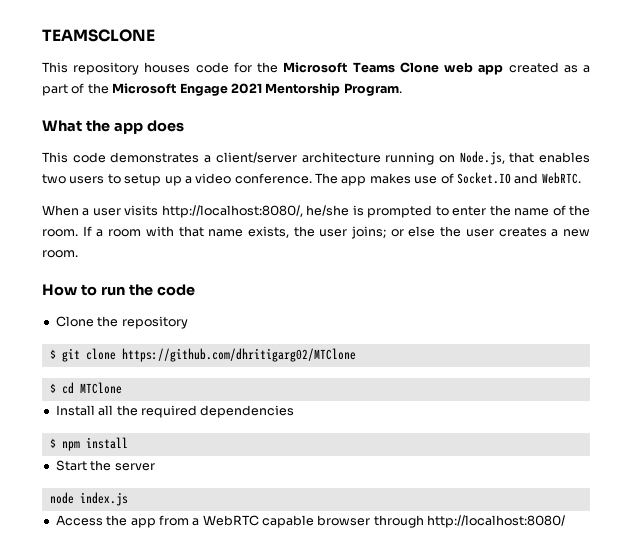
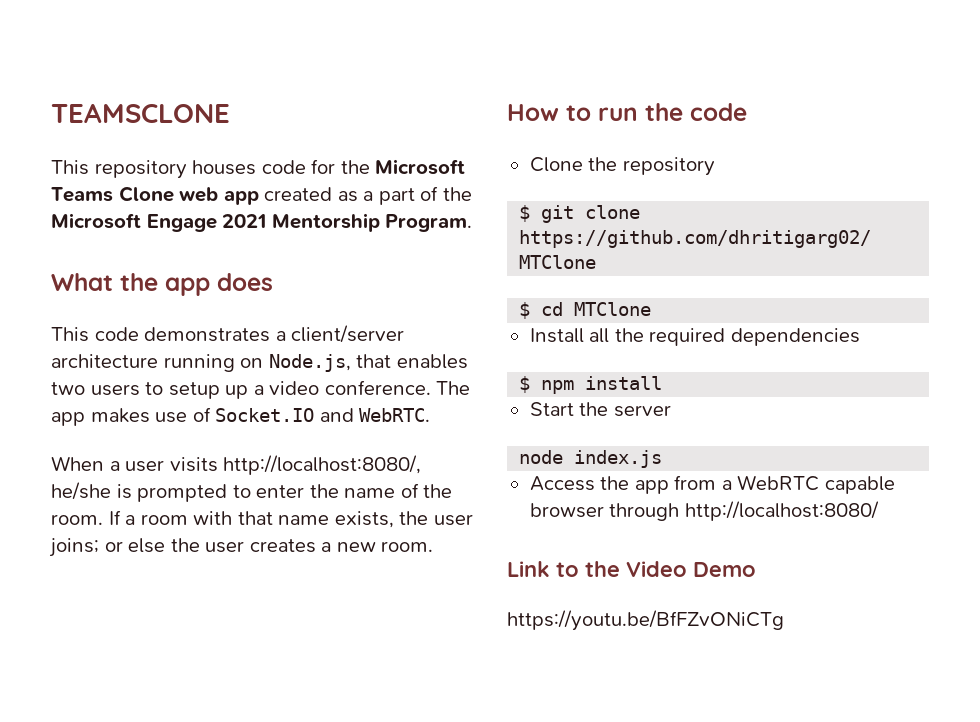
+ Link to the Video Demo
+ https://youtu.be/BfFZvONiCTg

